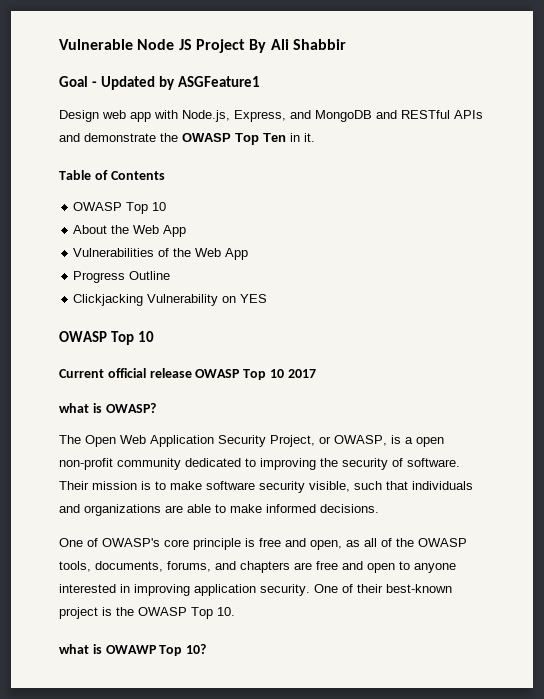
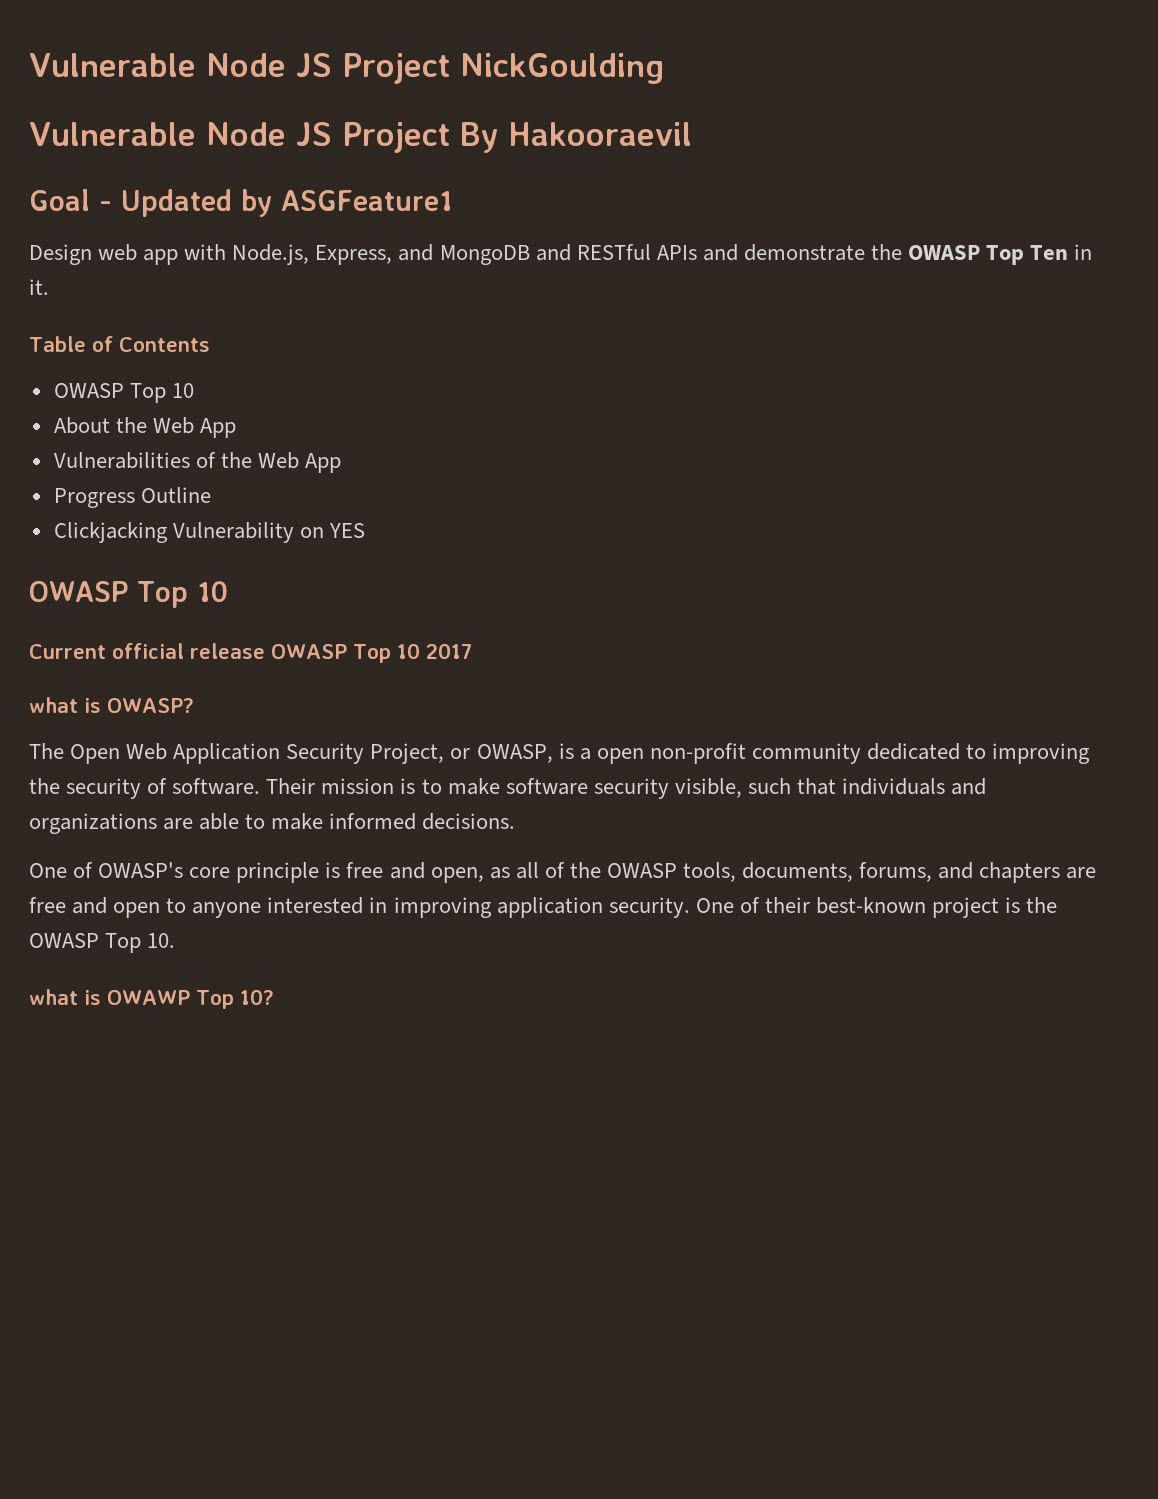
- Vulnerable Node JS Project By Ali Shabbir
+ Vulnerable Node JS Project NickGoulding
+ Vulnerable Node JS Project By Hakooraevil

